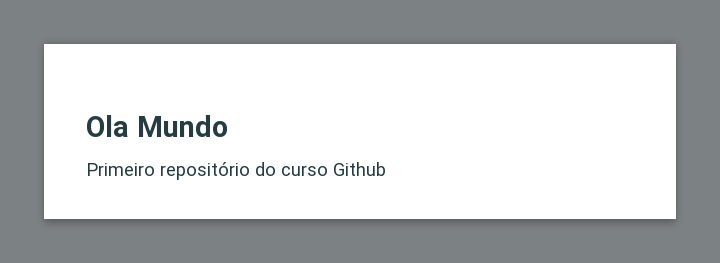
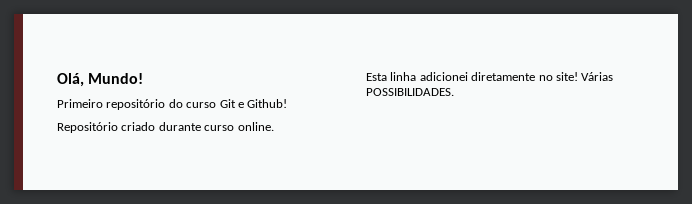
- Ola Mundo
+ Olá, Mundo!
- Primeiro repositório do curso Github
+ Primeiro repositório do curso Git e Github!
+ Repositório criado durante curso online.
+ Esta linha adicionei diretamente no site! Várias POSSIBILIDADES.

